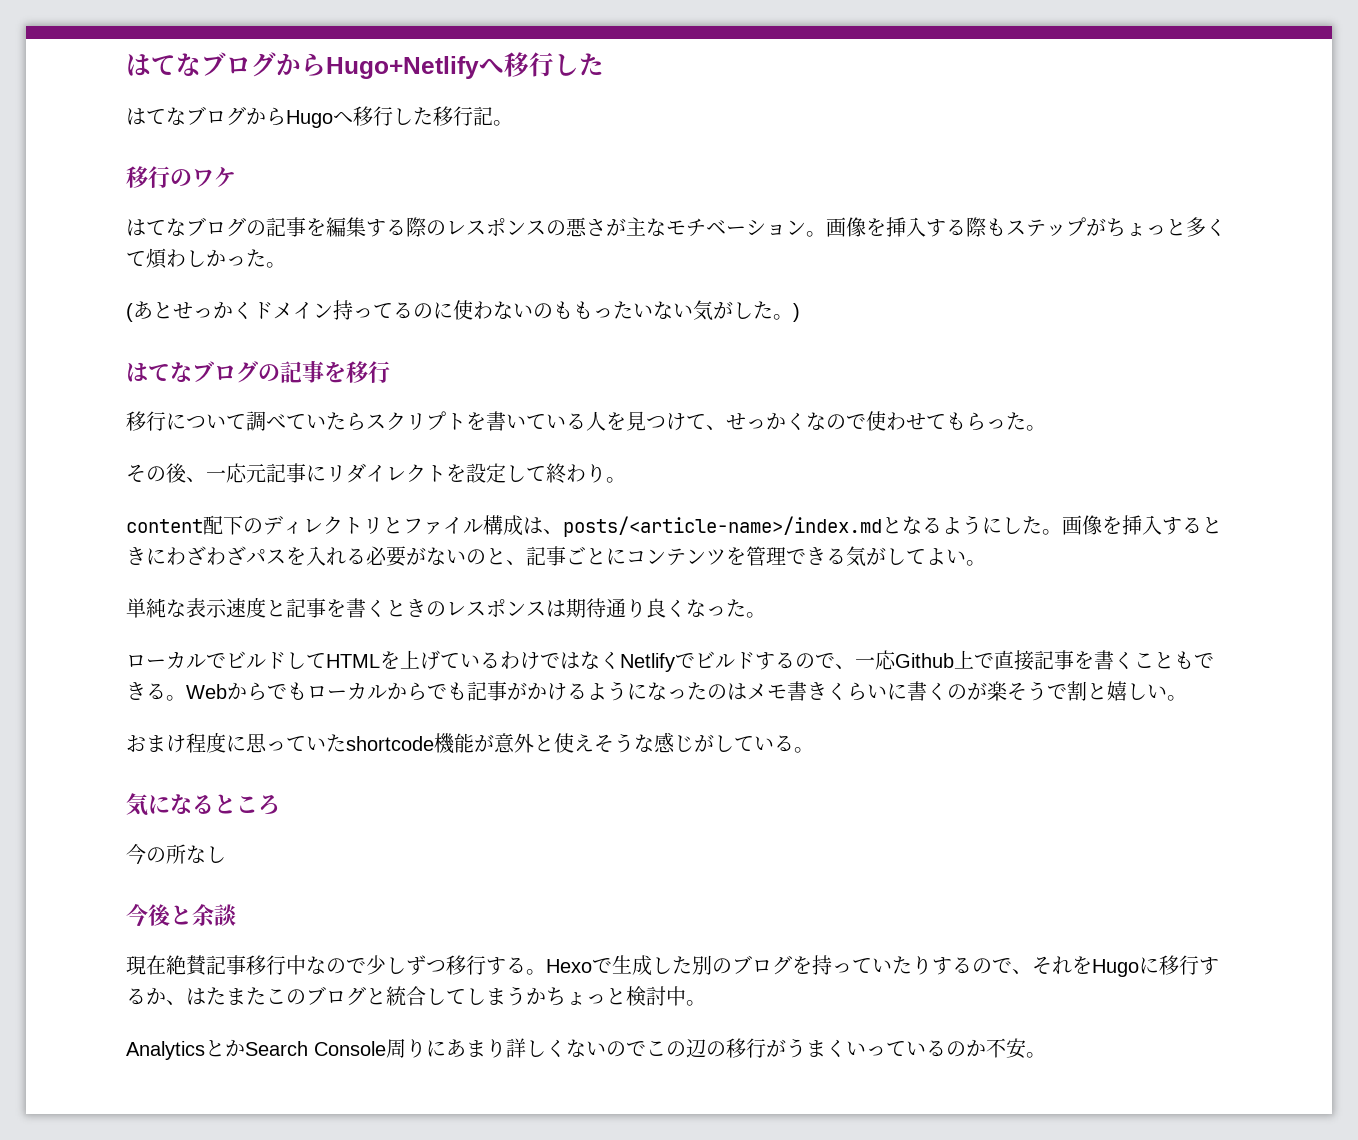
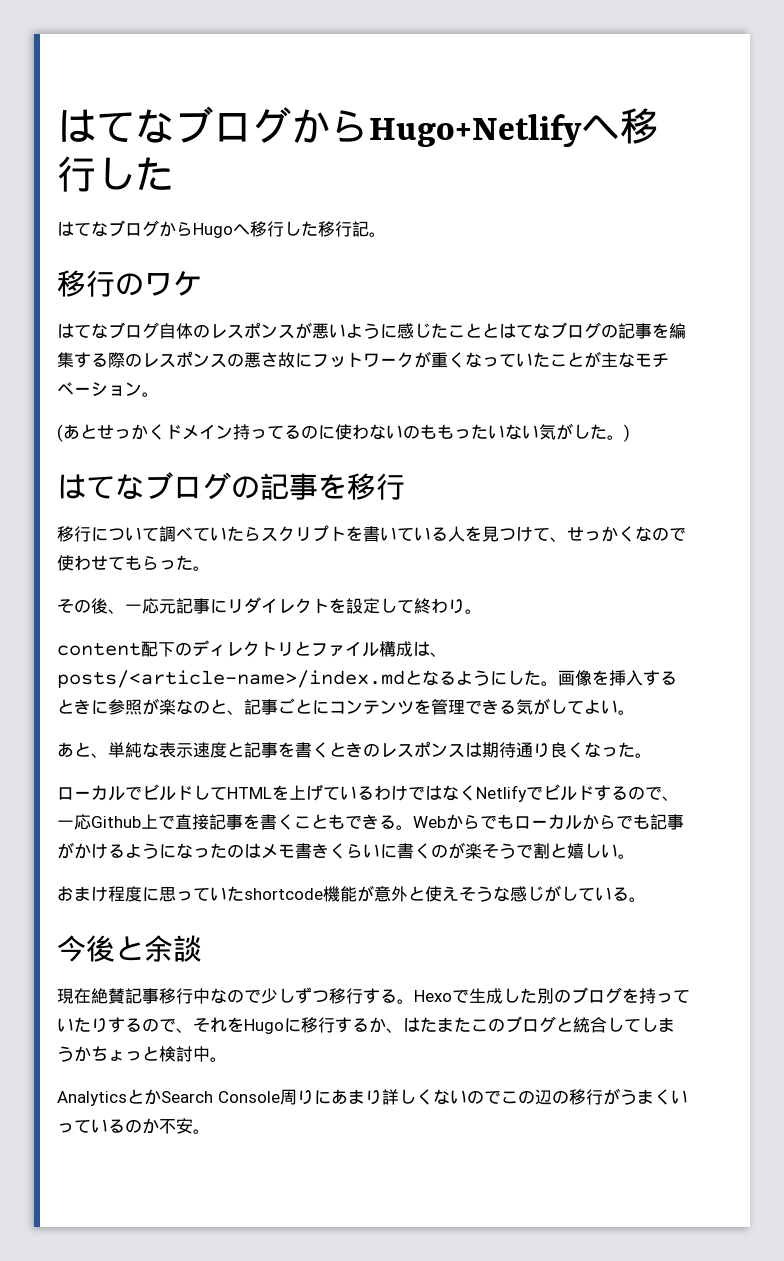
- はてなブログの記事を編集する際のレスポンスの悪さが主なモチベーション。画像を挿入する際もステップがちょっと多くて煩わしかった。
+ はてなブログ自体のレスポンスが悪いように感じたこととはてなブログの記事を編集する際のレスポンスの悪さ故にフットワークが重くなっていたことが主なモチベーション。
- 画像を挿入するときにわざわざパスを入れる必要がないのと、記事ごとにコンテンツを管理できる気がしてよい。
+ 画像を挿入するときに参照が楽なのと、記事ごとにコンテンツを管理できる気がしてよい。
- 単純な表示速度と記事を書くときのレスポンスは期待通り良くなった。
+ あと、単純な表示速度と記事を書くときのレスポンスは期待通り良くなった。
- 気になるところ
- 今の所なし

